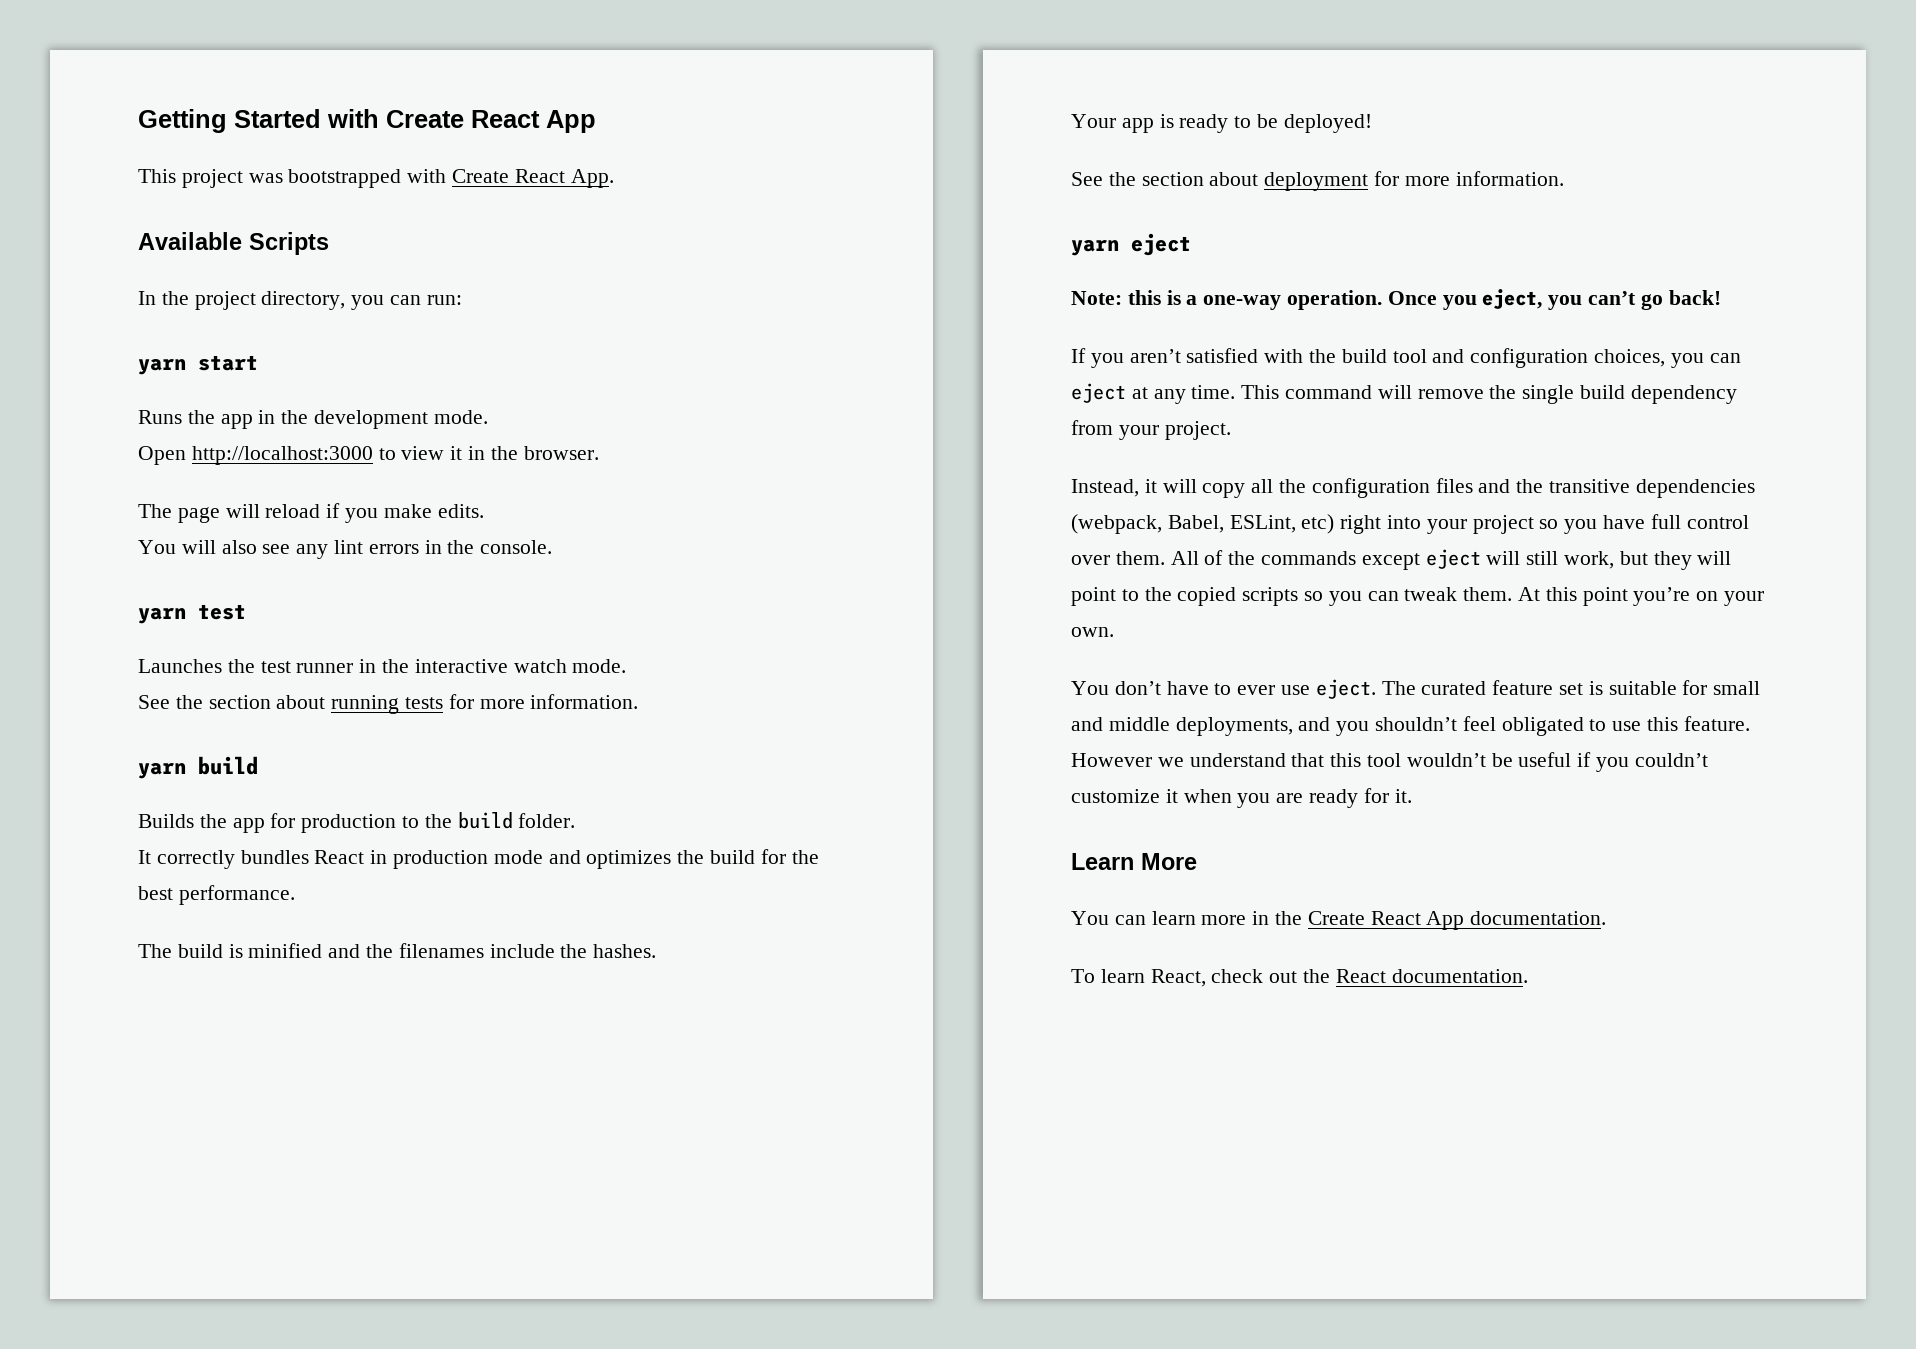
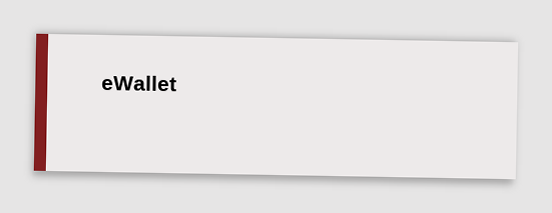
- Getting Started with Create React App
- This project was bootstrapped with Create React App.
- Available Scripts
- In the project directory, you can run:
- yarn start
- Runs the app in the development mode.
- Open http://localhost:3000 to view it in the browser.
- The page will reload if you make edits.
- You will also see any lint errors in the console.
- yarn test
- Launches the test runner in the interactive watch mode.
- See the section about running tests for more information.
- yarn build
- Builds the app for production to the build folder.
- It correctly bundles React in production mode and optimizes the build for the best performance.
- The build is minified and the filenames include the hashes.
- Your app is ready to be deployed!
- See the section about deployment for more information.
- yarn eject
- Note: this is a one-way operation. Once you eject, you can’t go back!
- If you aren’t satisfied with the build tool and configuration choices, you can eject at any time. This command will remove the single build dependency from your project.
- Instead, it will copy all the configuration files and the transitive dependencies (webpack, Babel, ESLint, etc) right into your project so you have full control over them. All of the commands except eject will still work, but they will point to the copied scripts so you can tweak them. At this point you’re on your own.
- You don’t have to ever use eject. The curated feature set is suitable for small and middle deployments, and you shouldn’t feel obligated to use this feature. However we understand that this tool wouldn’t be useful if you couldn’t customize it when you are ready for it.
- Learn More
- You can learn more in the Create React App documentation.
- To learn React, check out the React documentation.
+ eWallet

